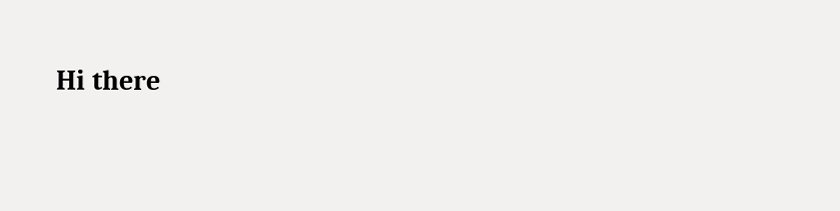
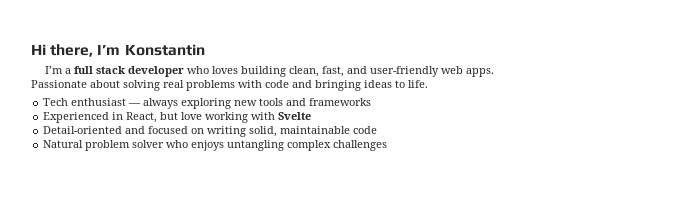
- Hi there
+ Hi there, I’m Konstantin
+ I’m a full stack developer who loves building clean, fast, and user-friendly web apps.
+ Passionate about solving real problems with code and bringing ideas to life.
+ Tech enthusiast — always exploring new tools and frameworks
+ Experienced in React, but love working with Svelte
+ Detail-oriented and focused on writing solid, maintainable code
+ Natural problem solver who enjoys untangling complex challenges

